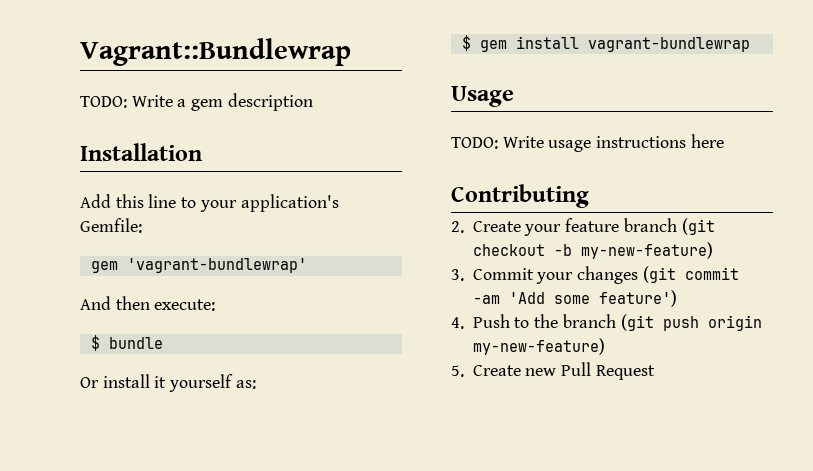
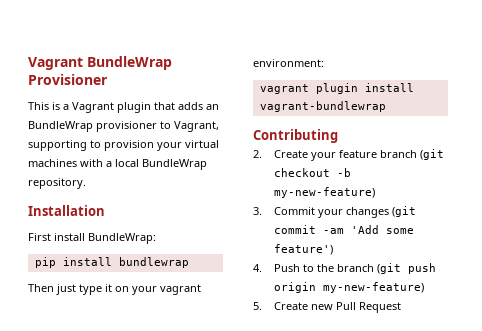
- Vagrant::Bundlewrap
- TODO: Write a gem description
+ Vagrant BundleWrap Provisioner
+ This is a Vagrant plugin that adds an BundleWrap provisioner to Vagrant, supporting to provision your virtual machines with a local BundleWrap repository.
  Installation
- Add this line to your application's Gemfile:
- gem 'vagrant-bundlewrap'
- And then execute:
- $ bundle
- Or install it yourself as:
- $ gem install vagrant-bundlewrap
- Usage
- TODO: Write usage instructions here
+ First install BundleWrap:
+ pip install bundlewrap
+ Then just type it on your vagrant environment:
+ vagrant plugin install vagrant-bundlewrap

